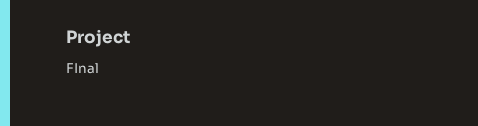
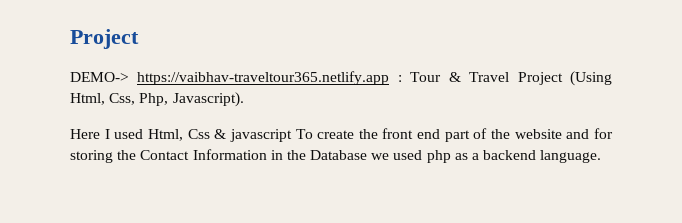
- FInal
+ DEMO-> https://vaibhav-traveltour365.netlify.app : Tour & Travel Project (Using Html, Css, Php, Javascript).
+ Here I used Html, Css & javascript To create the front end part of the website and for storing the Contact Information in the Database we used php as a backend language.

